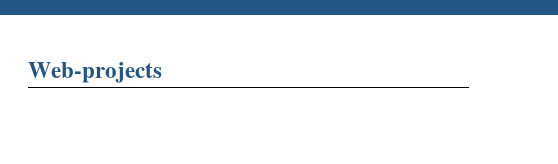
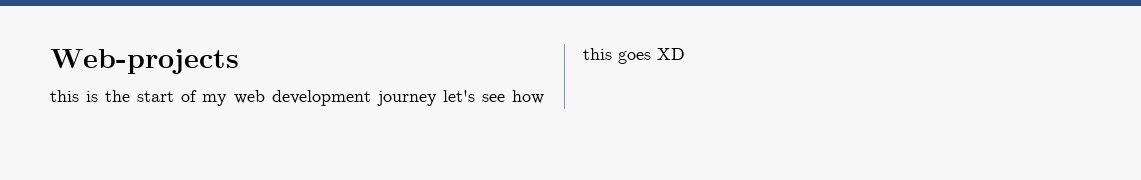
+ this is the start of my web development journey let's see how this goes XD

